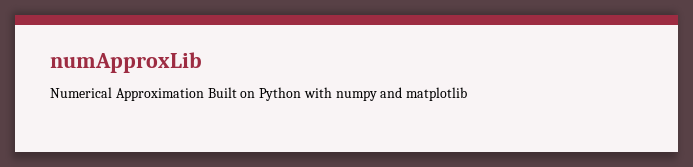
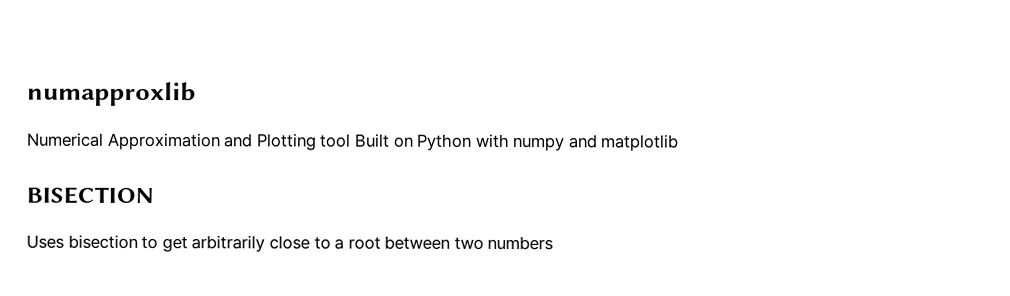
- numApproxLib
+ numapproxlib
- Numerical Approximation Built on Python with numpy and matplotlib
+ Numerical Approximation and Plotting tool Built on Python with numpy and matplotlib
+ BISECTION
+ Uses bisection to get arbitrarily close to a root between two numbers

